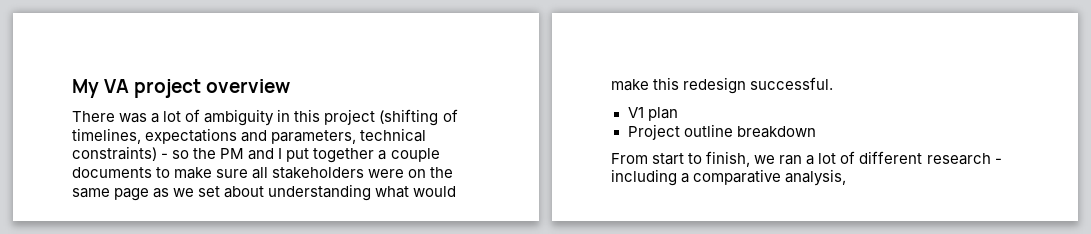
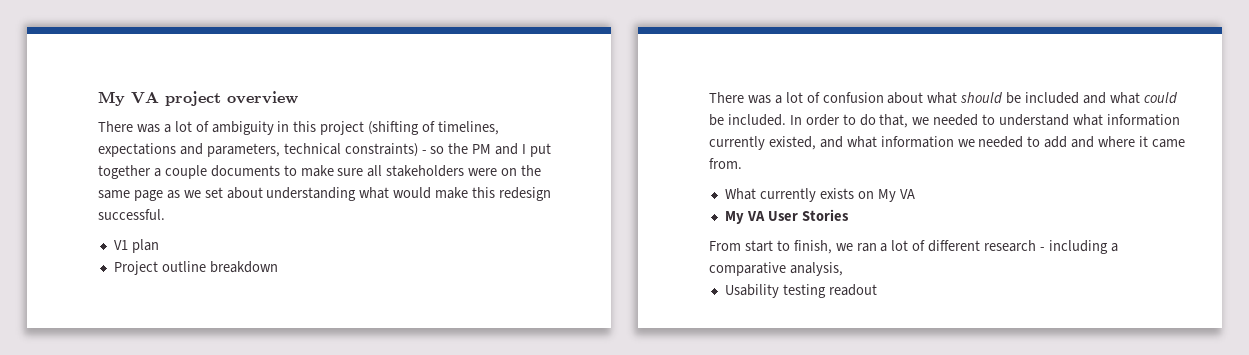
+ There was a lot of confusion about what should be included and what could be included. In order to do that, we needed to understand what information currently existed, and what information we needed to add and where it came from.
+ What currently exists on My VA
+ My VA User Stories
+ Usability testing readout

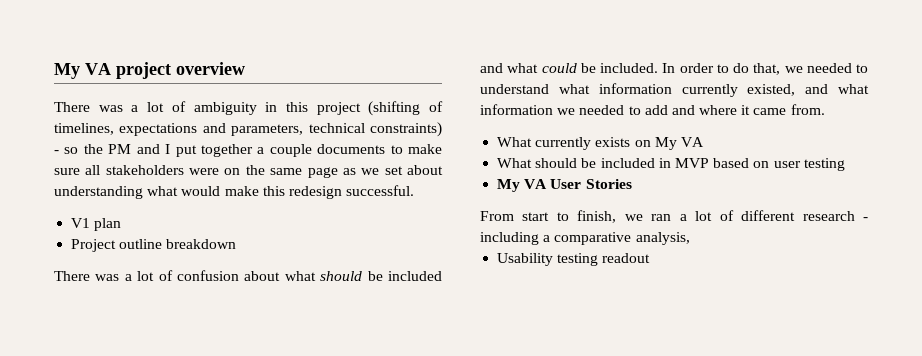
+ What should be included in MVP based on user testing

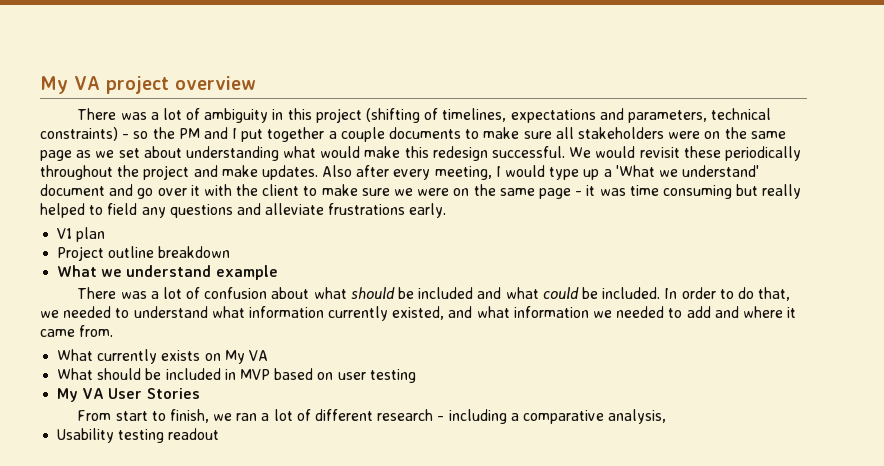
+ We would revisit these periodically throughout the project and make updates. Also after every meeting, I would type up a 'What we understand' document and go over it with the client to make sure we were on the same page - it was time consuming but really helped to field any questions and alleviate frustrations early.
+ What we understand example

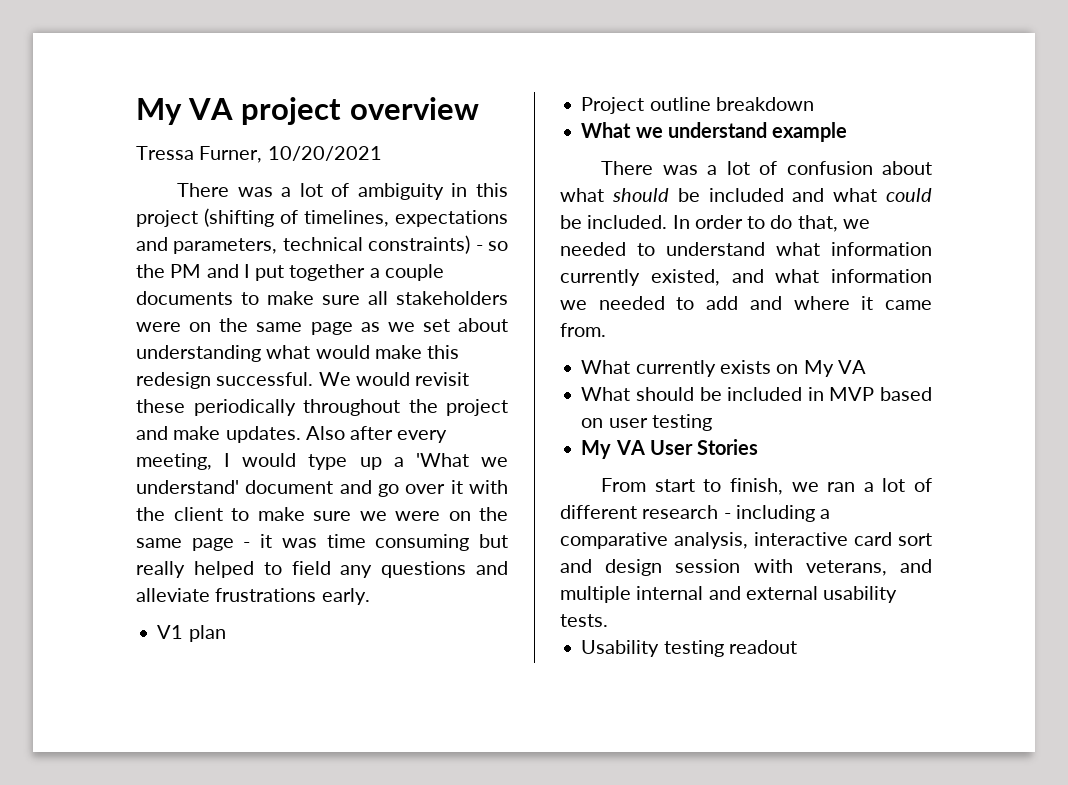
+ Tressa Furner, 10/20/2021
- From start to finish, we ran a lot of different research - including a comparative analysis,
+ From start to finish, we ran a lot of different research - including a comparative analysis, interactive card sort and design session with veterans, and multiple internal and external usability tests.

